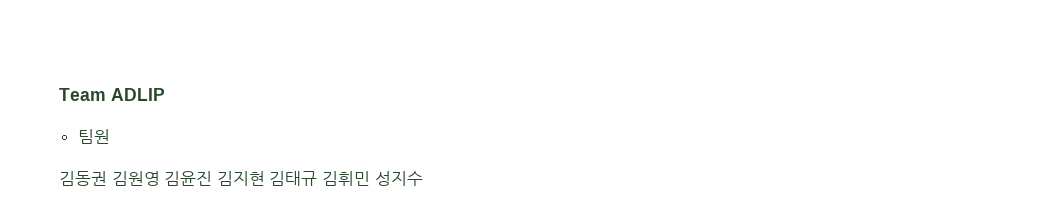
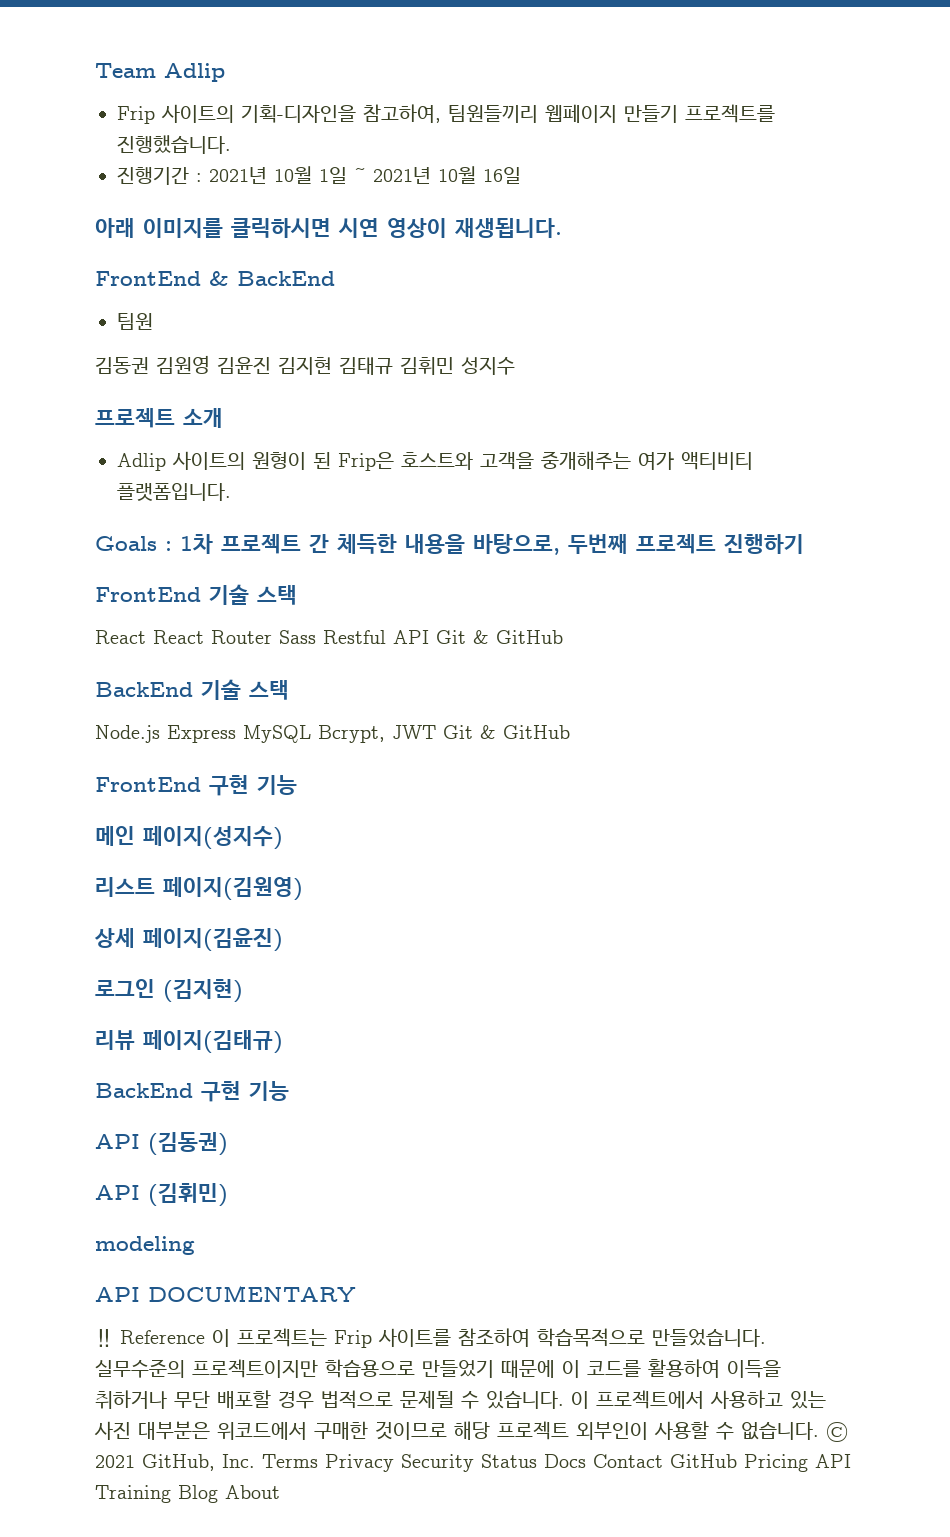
- Team ADLIP
+ Team Adlip
+ Frip 사이트의 기획-디자인을 참고하여, 팀원들끼리 웹페이지 만들기 프로젝트를 진행했습니다.
+ 진행기간 : 2021년 10월 1일 ~ 2021년 10월 16일
+ 아래 이미지를 클릭하시면 시연 영상이 재생됩니다.
+ FrontEnd & BackEnd
+ 프로젝트 소개
+ Adlip 사이트의 원형이 된 Frip은 호스트와 고객을 중개해주는 여가 액티비티 플랫폼입니다.
+ Goals : 1차 프로젝트 간 체득한 내용을 바탕으로, 두번째 프로젝트 진행하기
+ FrontEnd 기술 스택
+ React React Router Sass Restful API Git & GitHub
+ BackEnd 기술 스택
+ Node.js Express MySQL Bcrypt, JWT Git & GitHub
+ FrontEnd 구현 기능
+ 메인 페이지(성지수)
+ 리스트 페이지(김원영)
+ 상세 페이지(김윤진)
+ 로그인 (김지현)
+ 리뷰 페이지(김태규)
+ BackEnd 구현 기능
+ API (김동권)
+ API (김휘민)
+ modeling
+ API DOCUMENTARY
+ ‼ Reference 이 프로젝트는 Frip 사이트를 참조하여 학습목적으로 만들었습니다. 실무수준의 프로젝트이지만 학습용으로 만들었기 때문에 이 코드를 활용하여 이득을 취하거나 무단 배포할 경우 법적으로 문제될 수 있습니다. 이 프로젝트에서 사용하고 있는 사진 대부분은 위코드에서 구매한 것이므로 해당 프로젝트 외부인이 사용할 수 없습니다. © 2021 GitHub, Inc. Terms Privacy Security Status Docs Contact GitHub Pricing API Training Blog About

